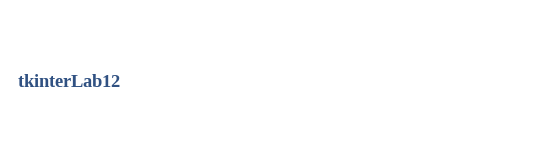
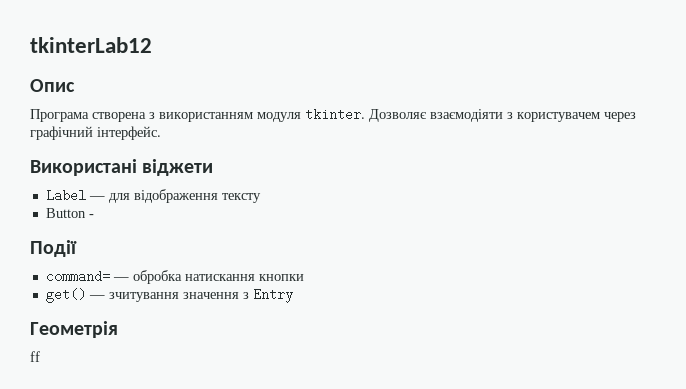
+ Опис
+ Програма створена з використанням модуля tkinter. Дозволяє взаємодіяти з користувачем через графічний інтерфейс.
+ Використані віджети
+ Label — для відображення тексту
+ Button -
+ Події
+ command= — обробка натискання кнопки
+ get() — зчитування значення з Entry
+ Геометрія
+ ff

